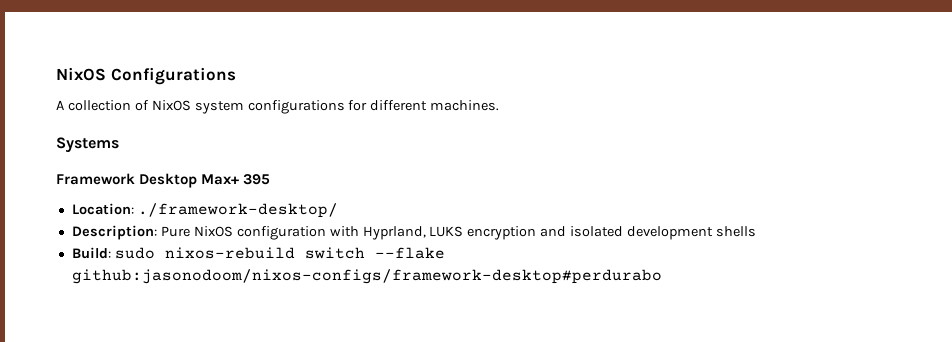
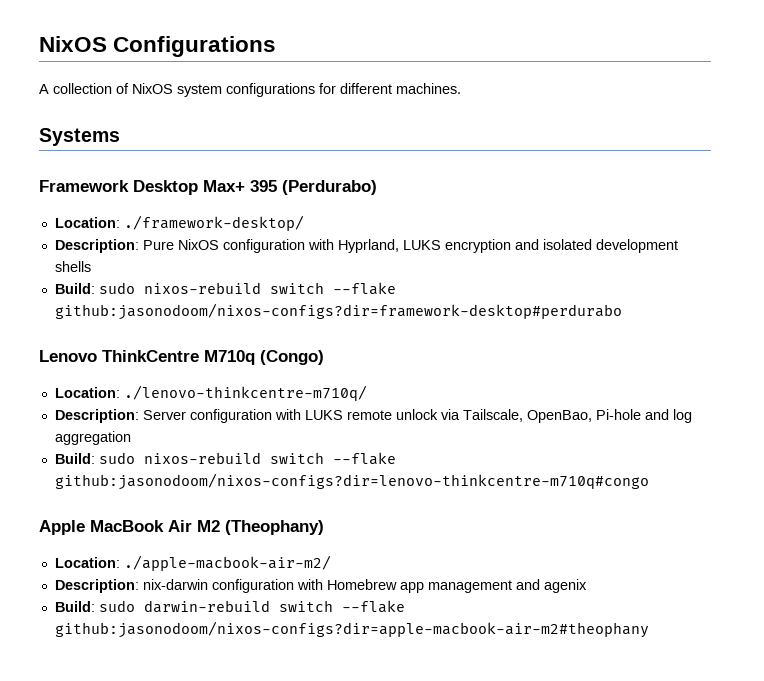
- Framework Desktop Max+ 395
+ Framework Desktop Max+ 395 (Perdurabo)
- Build: sudo nixos-rebuild switch --flake github:jasonodoom/nixos-configs/framework-desktop#perdurabo
+ Build: sudo nixos-rebuild switch --flake github:jasonodoom/nixos-configs?dir=framework-desktop#perdurabo
+ Lenovo ThinkCentre M710q (Congo)
+ Location: ./lenovo-thinkcentre-m710q/
+ Description: Server configuration with LUKS remote unlock via Tailscale, OpenBao, Pi-hole and log aggregation
+ Build: sudo nixos-rebuild switch --flake github:jasonodoom/nixos-configs?dir=lenovo-thinkcentre-m710q#congo
+ Apple MacBook Air M2 (Theophany)
+ Location: ./apple-macbook-air-m2/
+ Description: nix-darwin configuration with Homebrew app management and agenix
+ Build: sudo darwin-rebuild switch --flake github:jasonodoom/nixos-configs?dir=apple-macbook-air-m2#theophany

